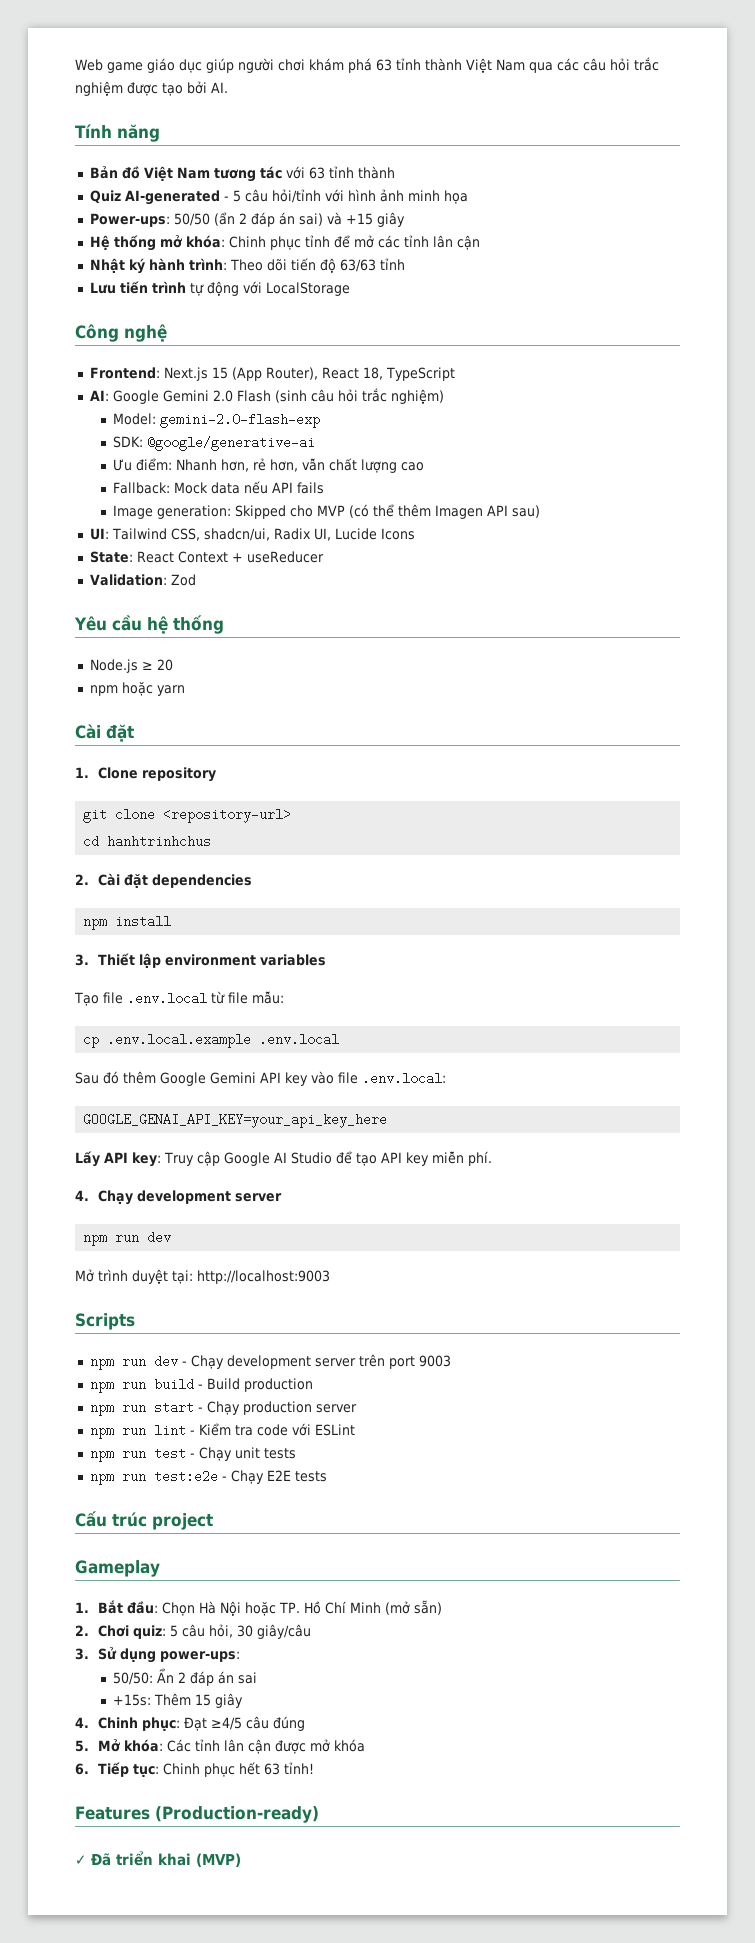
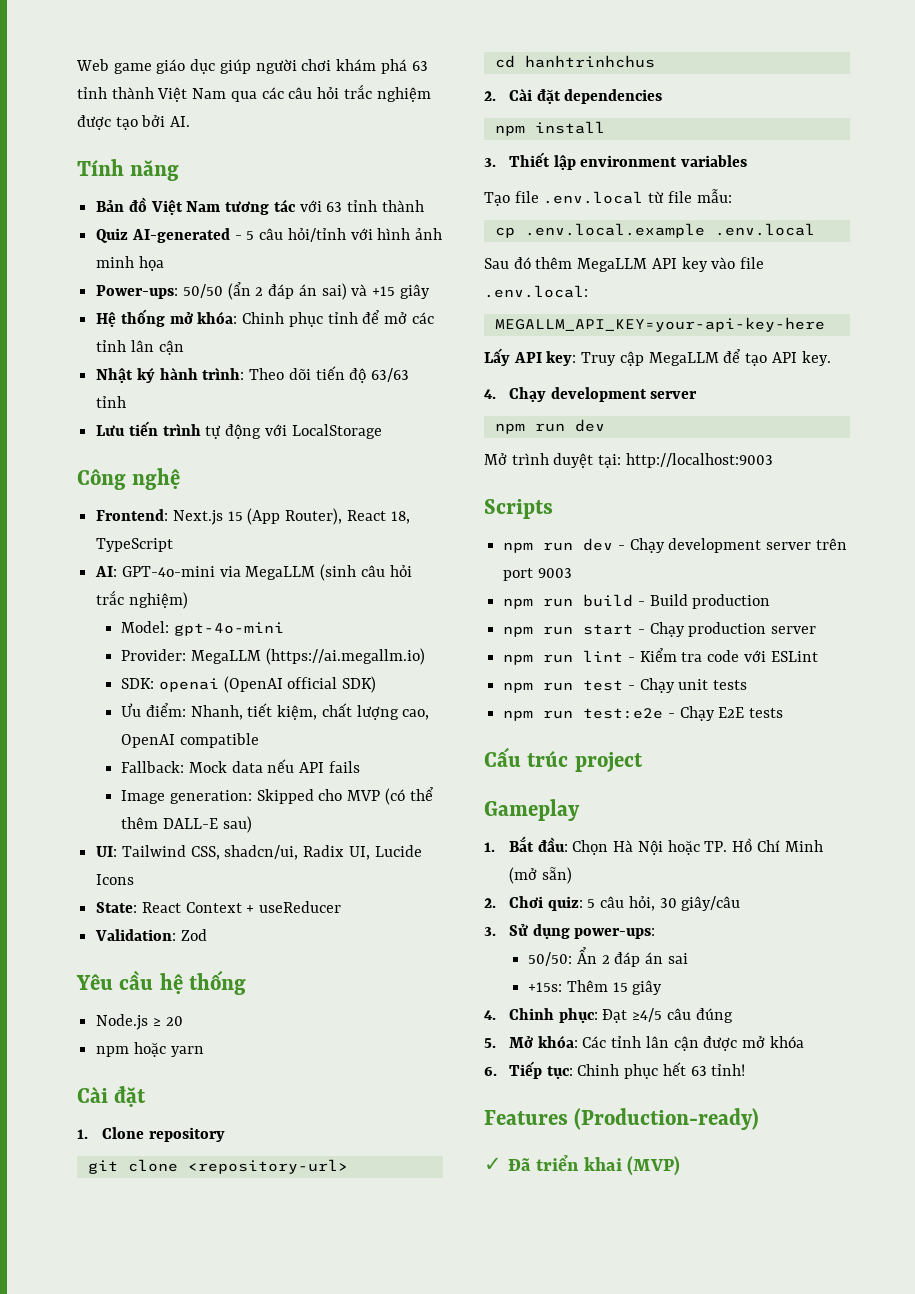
- AI: Google Gemini 2.0 Flash (sinh câu hỏi trắc nghiệm)
+ AI: GPT-4o-mini via MegaLLM (sinh câu hỏi trắc nghiệm)
- Model: gemini-2.0-flash-exp
- SDK: @google/generative-ai
- Ưu điểm: Nhanh hơn, rẻ hơn, vẫn chất lượng cao
+ Model: gpt-4o-mini
+ Provider: MegaLLM (https://ai.megallm.io)
+ SDK: openai (OpenAI official SDK)
+ Ưu điểm: Nhanh, tiết kiệm, chất lượng cao, OpenAI compatible
- Image generation: Skipped cho MVP (có thể thêm Imagen API sau)
+ Image generation: Skipped cho MVP (có thể thêm DALL-E sau)
- Sau đó thêm Google Gemini API key vào file .env.local:
+ Sau đó thêm MegaLLM API key vào file .env.local:
- GOOGLE_GENAI_API_KEY=your_api_key_here
+ MEGALLM_API_KEY=your-api-key-here
- Lấy API key: Truy cập Google AI Studio để tạo API key miễn phí.
+ Lấy API key: Truy cập MegaLLM để tạo API key.

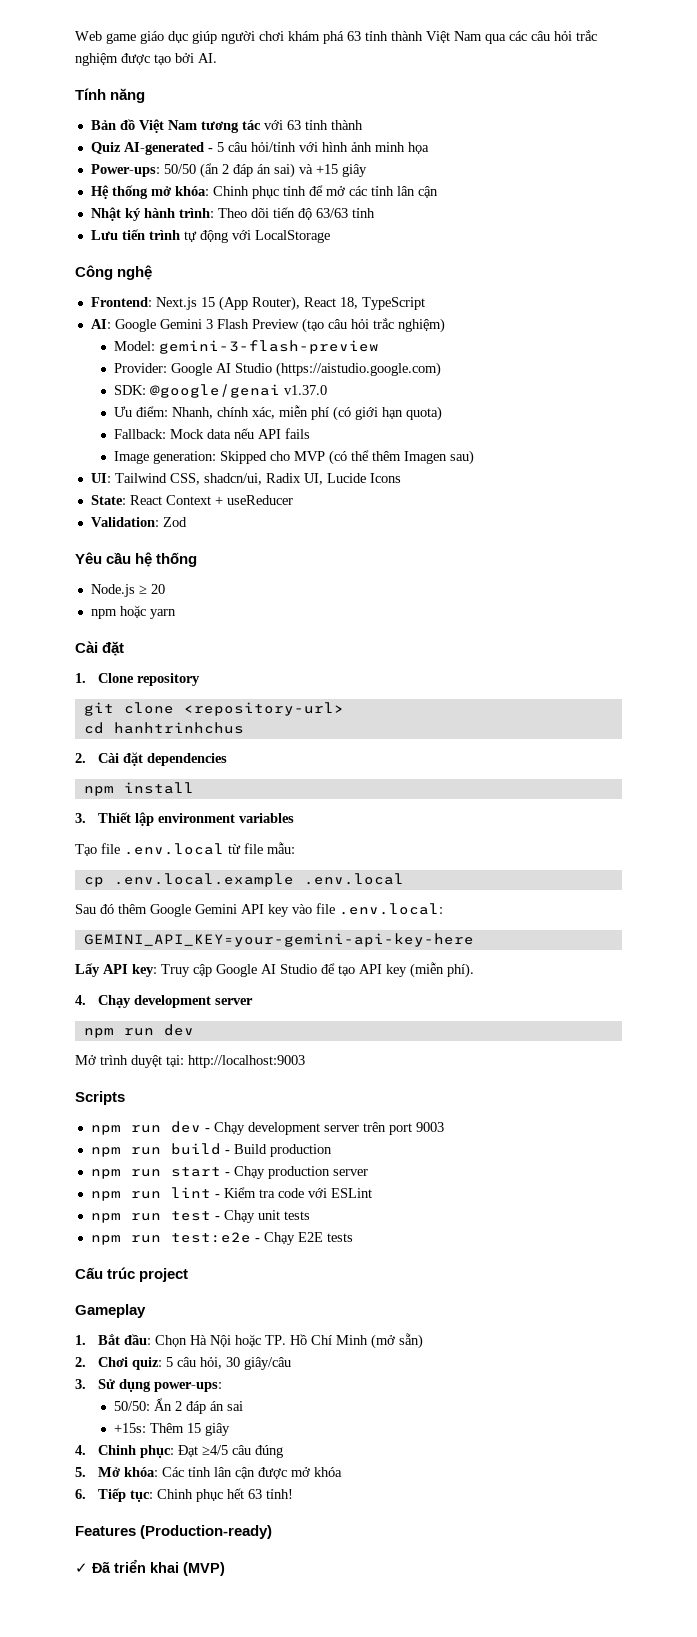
- AI: GPT-4o-mini via MegaLLM (sinh câu hỏi trắc nghiệm)
+ AI: Google Gemini 3 Flash Preview (tạo câu hỏi trắc nghiệm)
- Model: gpt-4o-mini
+ Model: gemini-3-flash-preview
- Provider: MegaLLM (https://ai.megallm.io)
- SDK: openai (OpenAI official SDK)
- Ưu điểm: Nhanh, tiết kiệm, chất lượng cao, OpenAI compatible
+ Provider: Google AI Studio (https://aistudio.google.com)
+ SDK: @google/genai v1.37.0
+ Ưu điểm: Nhanh, chính xác, miễn phí (có giới hạn quota)
- Image generation: Skipped cho MVP (có thể thêm DALL-E sau)
+ Image generation: Skipped cho MVP (có thể thêm Imagen sau)
- Sau đó thêm MegaLLM API key vào file .env.local:
+ Sau đó thêm Google Gemini API key vào file .env.local:
- MEGALLM_API_KEY=your-api-key-here
+ GEMINI_API_KEY=your-gemini-api-key-here
- Lấy API key: Truy cập MegaLLM để tạo API key.
+ Lấy API key: Truy cập Google AI Studio để tạo API key (miễn phí).

